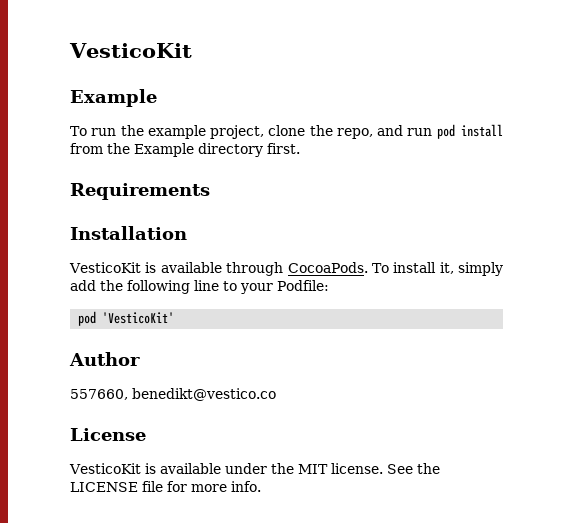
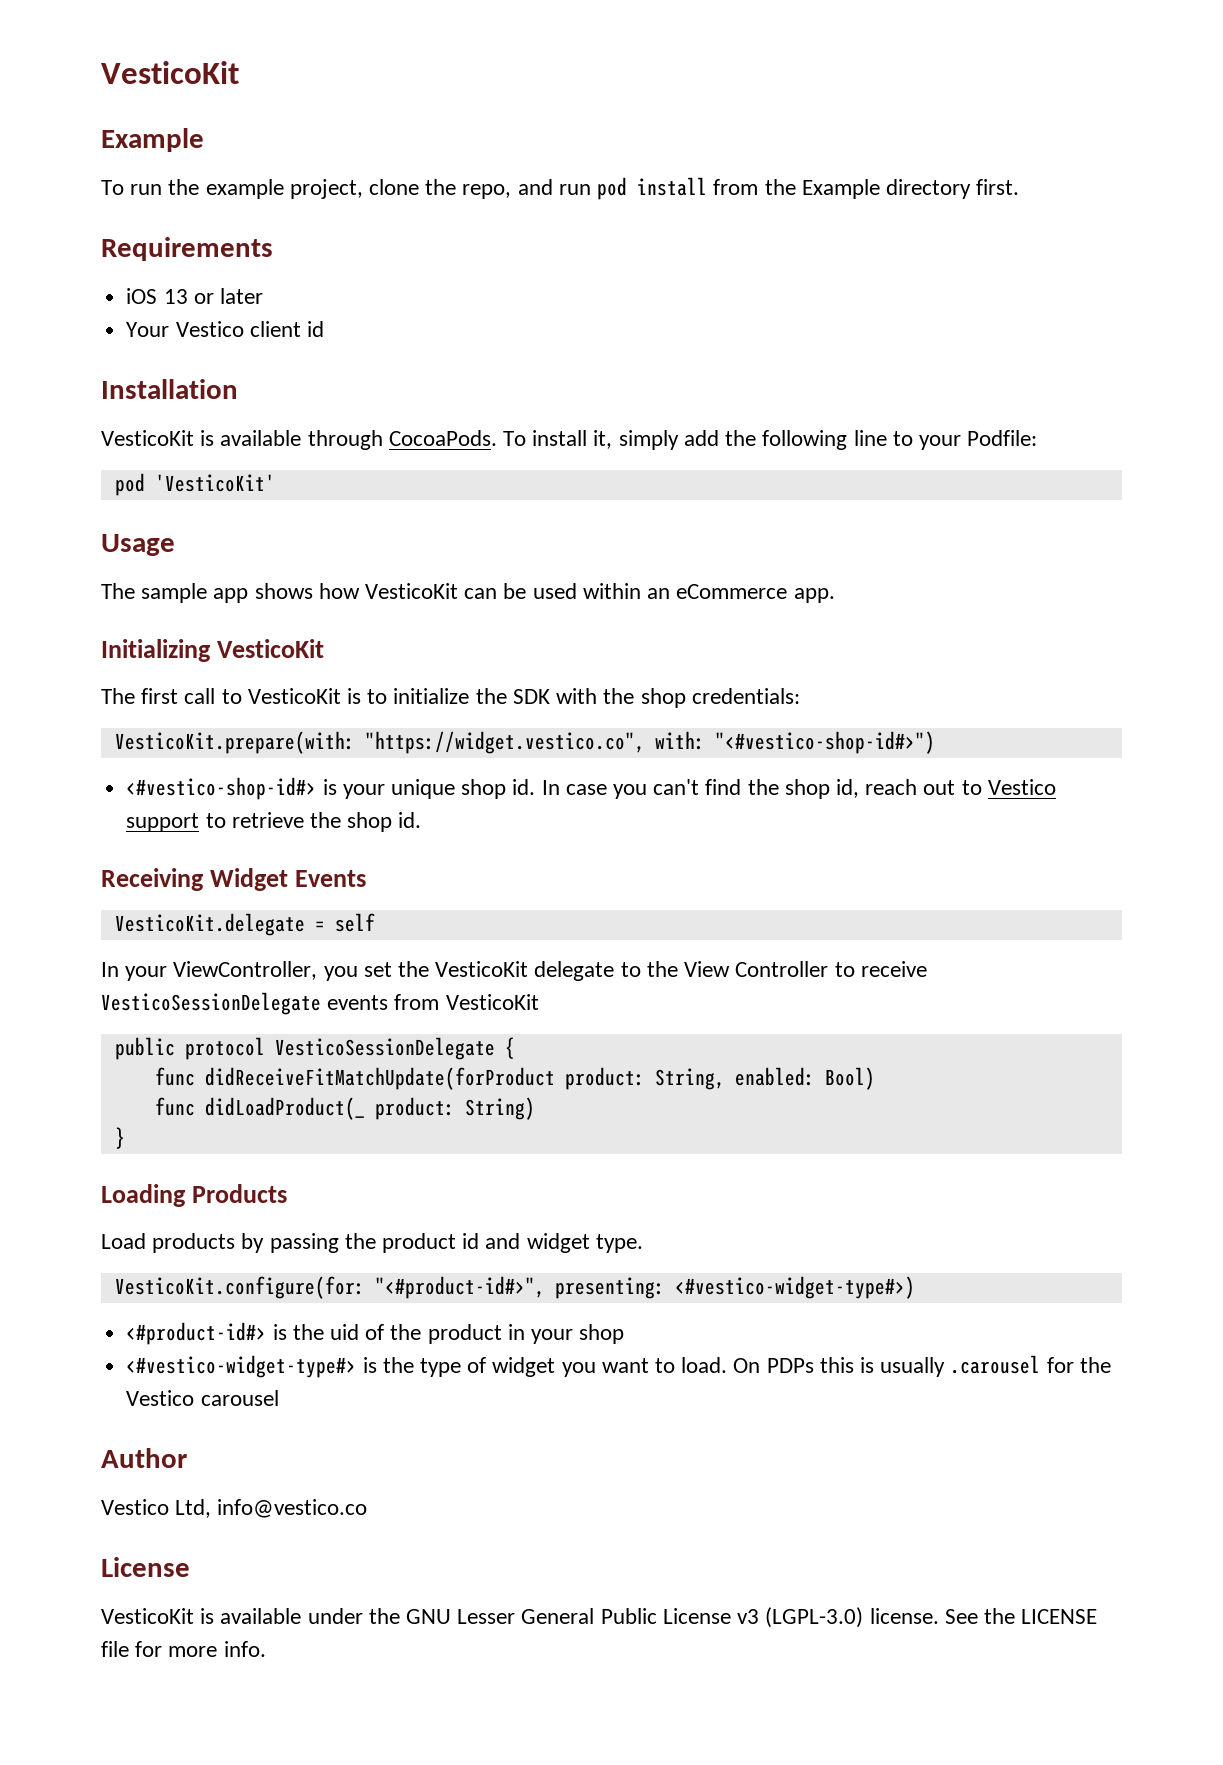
+ iOS 13 or later
+ Your Vestico client id
+ Usage
+ The sample app shows how VesticoKit can be used within an eCommerce app.
+ Initializing VesticoKit
+ The first call to VesticoKit is to initialize the SDK with the shop credentials:
+ VesticoKit.prepare(with: "https://widget.vestico.co", with: "<#vestico-shop-id#>")
+ <#vestico-shop-id#> is your unique shop id. In case you can't find the shop id, reach out to Vestico support to retrieve the shop id.
+ Receiving Widget Events
+ VesticoKit.delegate = self
+ In your ViewController, you set the VesticoKit delegate to the View Controller to receive VesticoSessionDelegate events from VesticoKit
+ public protocol VesticoSessionDelegate {
+ func didReceiveFitMatchUpdate(forProduct product: String, enabled: Bool)
+ func didLoadProduct(_ product: String)
+ }
+ Loading Products
+ Load products by passing the product id and widget type.
+ VesticoKit.configure(for: "<#product-id#>", presenting: <#vestico-widget-type#>)
+ <#product-id#> is the uid of the product in your shop
+ <#vestico-widget-type#> is the type of widget you want to load. On PDPs this is usually .carousel for the Vestico carousel
  Author
- 557660, benedikt@vestico.co
+ Vestico Ltd, info@vestico.co
- VesticoKit is available under the MIT license.
+ VesticoKit is available under the GNU Lesser General Public License v3 (LGPL-3.0) license.

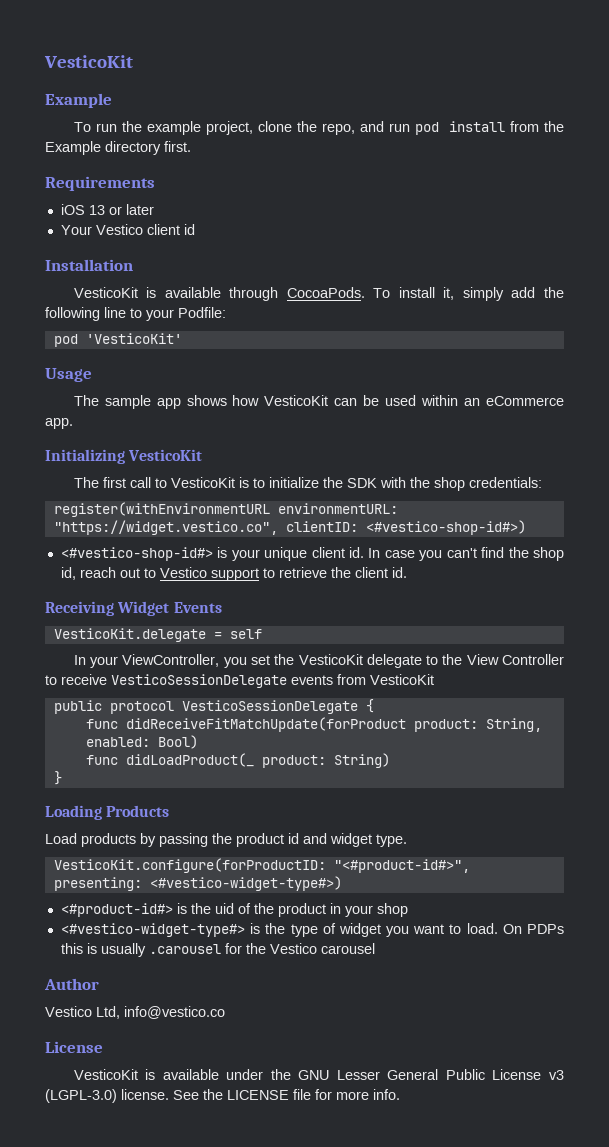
- VesticoKit.prepare(with: "https://widget.vestico.co", with: "<#vestico-shop-id#>")
+ register(withEnvironmentURL environmentURL: "https://widget.vestico.co", clientID: <#vestico-shop-id#>)
- <#vestico-shop-id#> is your unique shop id.
+ <#vestico-shop-id#> is your unique client id.
- In case you can't find the shop id, reach out to Vestico support to retrieve the shop id.
+ In case you can't find the shop id, reach out to Vestico support to retrieve the client id.
- VesticoKit.configure(for: "<#product-id#>", presenting: <#vestico-widget-type#>)
+ VesticoKit.configure(forProductID: "<#product-id#>", presenting: <#vestico-widget-type#>)

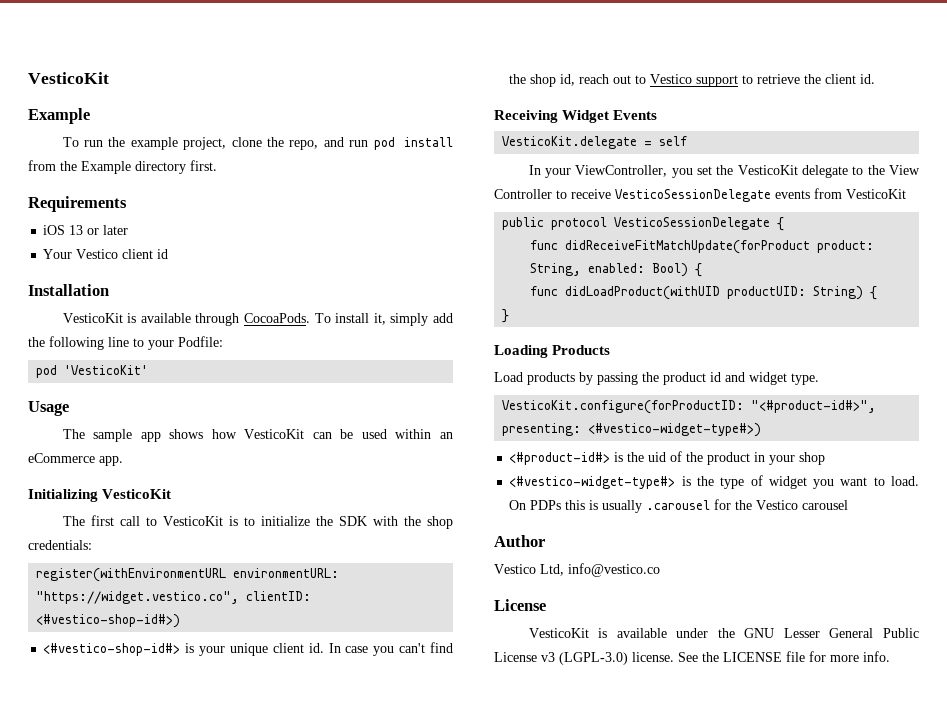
- func didReceiveFitMatchUpdate(forProduct product: String, enabled: Bool)
- func didLoadProduct(_ product: String)
+ func didReceiveFitMatchUpdate(forProduct product: String, enabled: Bool) {
+ func didLoadProduct(withUID productUID: String) {

